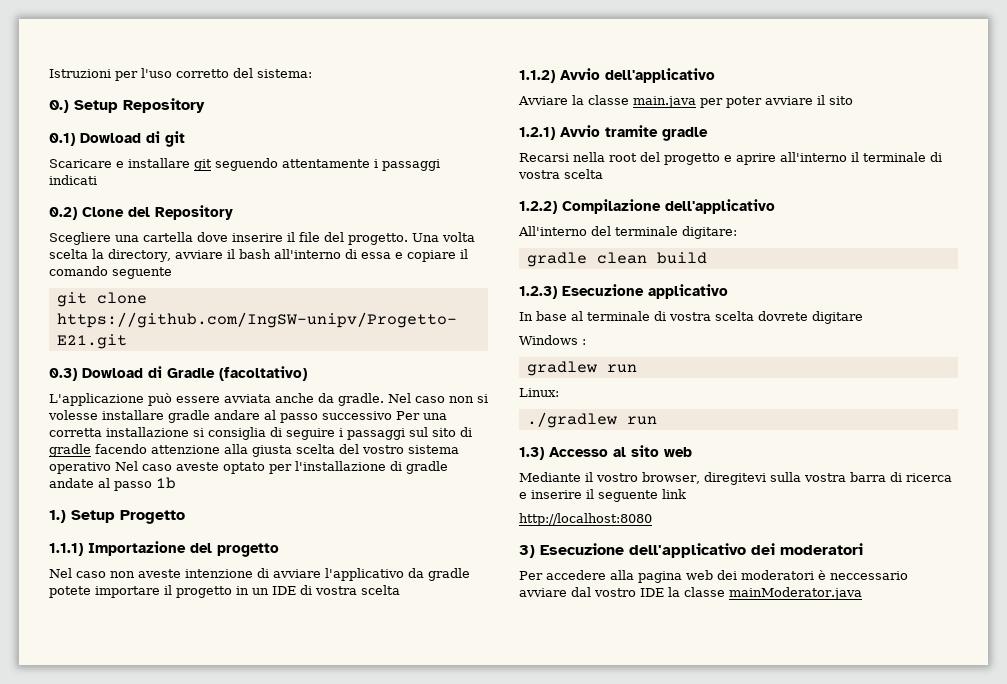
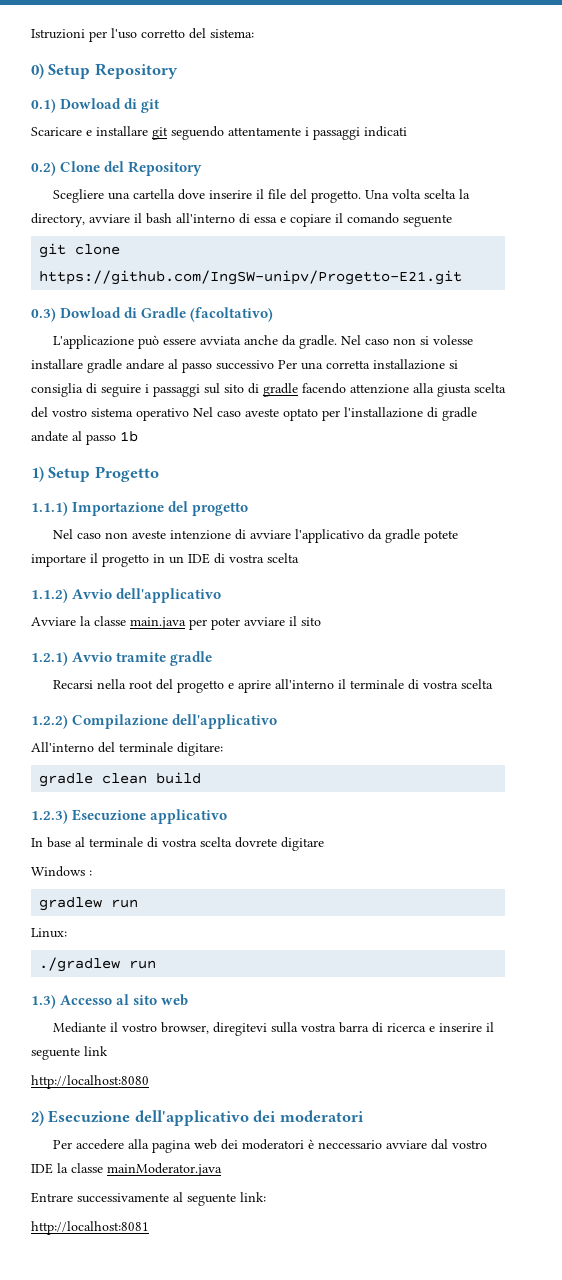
- 0.) Setup Repository
+ 0) Setup Repository
- 1.) Setup Progetto
+ 1) Setup Progetto
- 3) Esecuzione dell'applicativo dei moderatori
+ 2) Esecuzione dell'applicativo dei moderatori
+ Entrare successivamente al seguente link:
+ http://localhost:8081

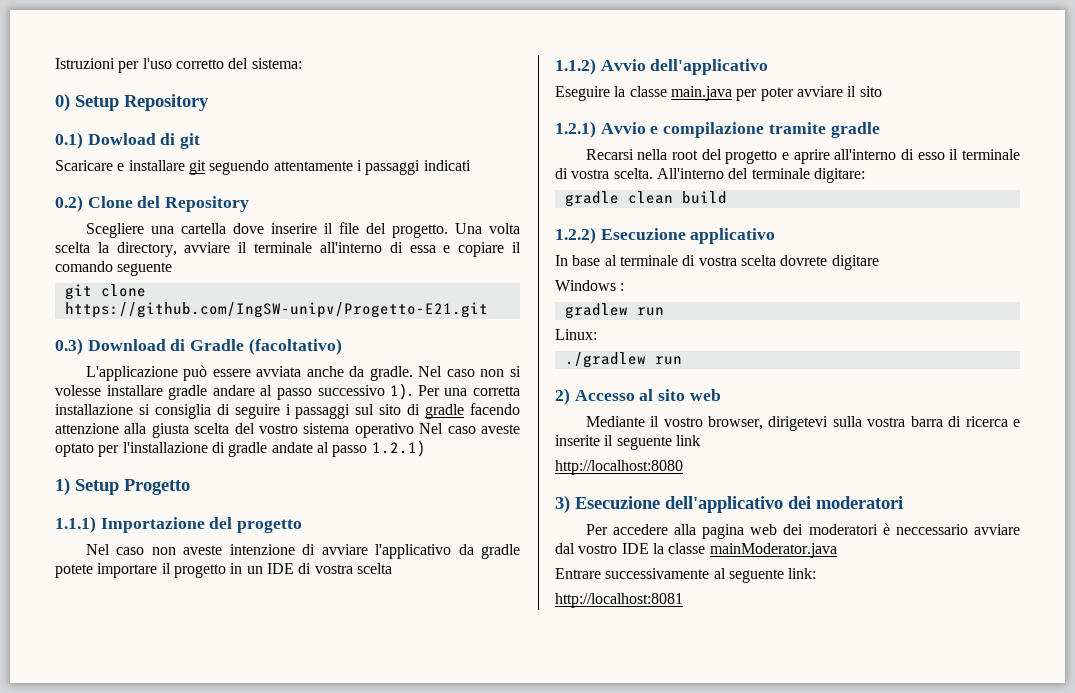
- Una volta scelta la directory, avviare il bash all'interno di essa e copiare il comando seguente
+ Una volta scelta la directory, avviare il terminale all'interno di essa e copiare il comando seguente
- 0.3) Dowload di Gradle (facoltativo)
+ 0.3) Download di Gradle (facoltativo)
- Nel caso non si volesse installare gradle andare al passo successivo Per una corretta installazione si consiglia di seguire i passaggi sul sito di gradle facendo attenzione alla giusta scelta del vostro sistema operativo Nel caso aveste optato per l'installazione di gradle andate al passo 1b
+ Nel caso non si volesse installare gradle andare al passo successivo 1). Per una corretta installazione si consiglia di seguire i passaggi sul sito di gradle facendo attenzione alla giusta scelta del vostro sistema operativo Nel caso aveste optato per l'installazione di gradle andate al passo 1.2.1)
- Avviare la classe main.java per poter avviare il sito
+ Eseguire la classe main.java per poter avviare il sito
- 1.2.1) Avvio tramite gradle
+ 1.2.1) Avvio e compilazione tramite gradle
- Recarsi nella root del progetto e aprire all'interno il terminale di vostra scelta
- 1.2.2) Compilazione dell'applicativo
- All'interno del terminale digitare:
+ Recarsi nella root del progetto e aprire all'interno di esso il terminale di vostra scelta. All'interno del terminale digitare:
- 1.2.3) Esecuzione applicativo
+ 1.2.2) Esecuzione applicativo
- 1.3) Accesso al sito web
+ 2) Accesso al sito web
- Mediante il vostro browser, diregitevi sulla vostra barra di ricerca e inserire il seguente link
+ Mediante il vostro browser, dirigetevi sulla vostra barra di ricerca e inserite il seguente link
- 2) Esecuzione dell'applicativo dei moderatori
+ 3) Esecuzione dell'applicativo dei moderatori

